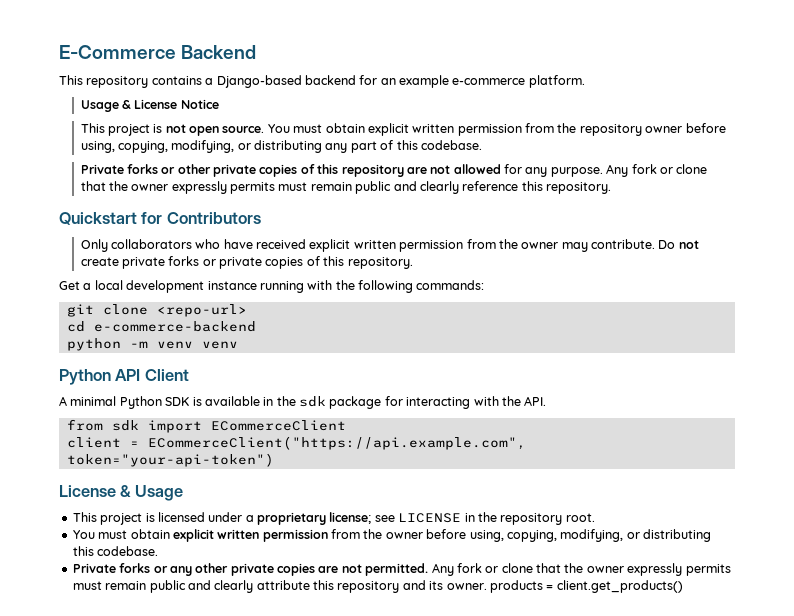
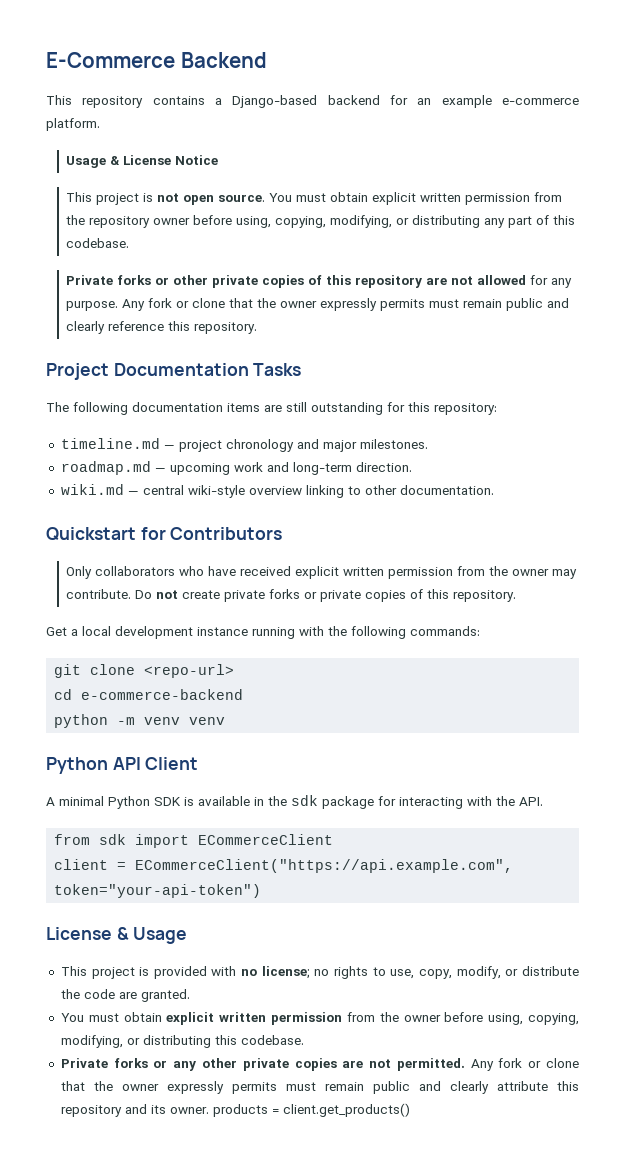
+ Project Documentation Tasks
+ The following documentation items are still outstanding for this repository:
+ timeline.md — project chronology and major milestones.
+ roadmap.md — upcoming work and long-term direction.
+ wiki.md — central wiki-style overview linking to other documentation.
- This project is licensed under a proprietary license; see LICENSE in the repository root.
+ This project is provided with no license; no rights to use, copy, modify, or distribute the code are granted.

